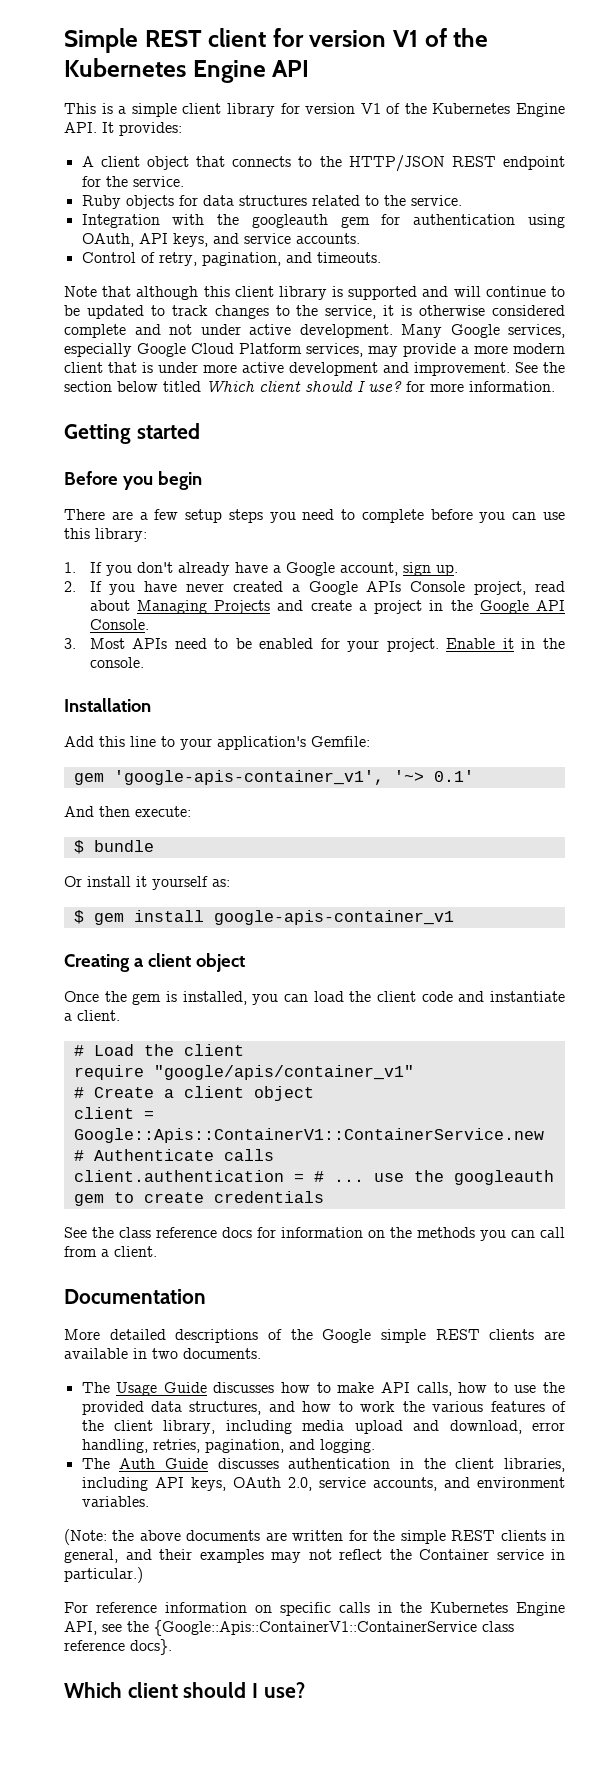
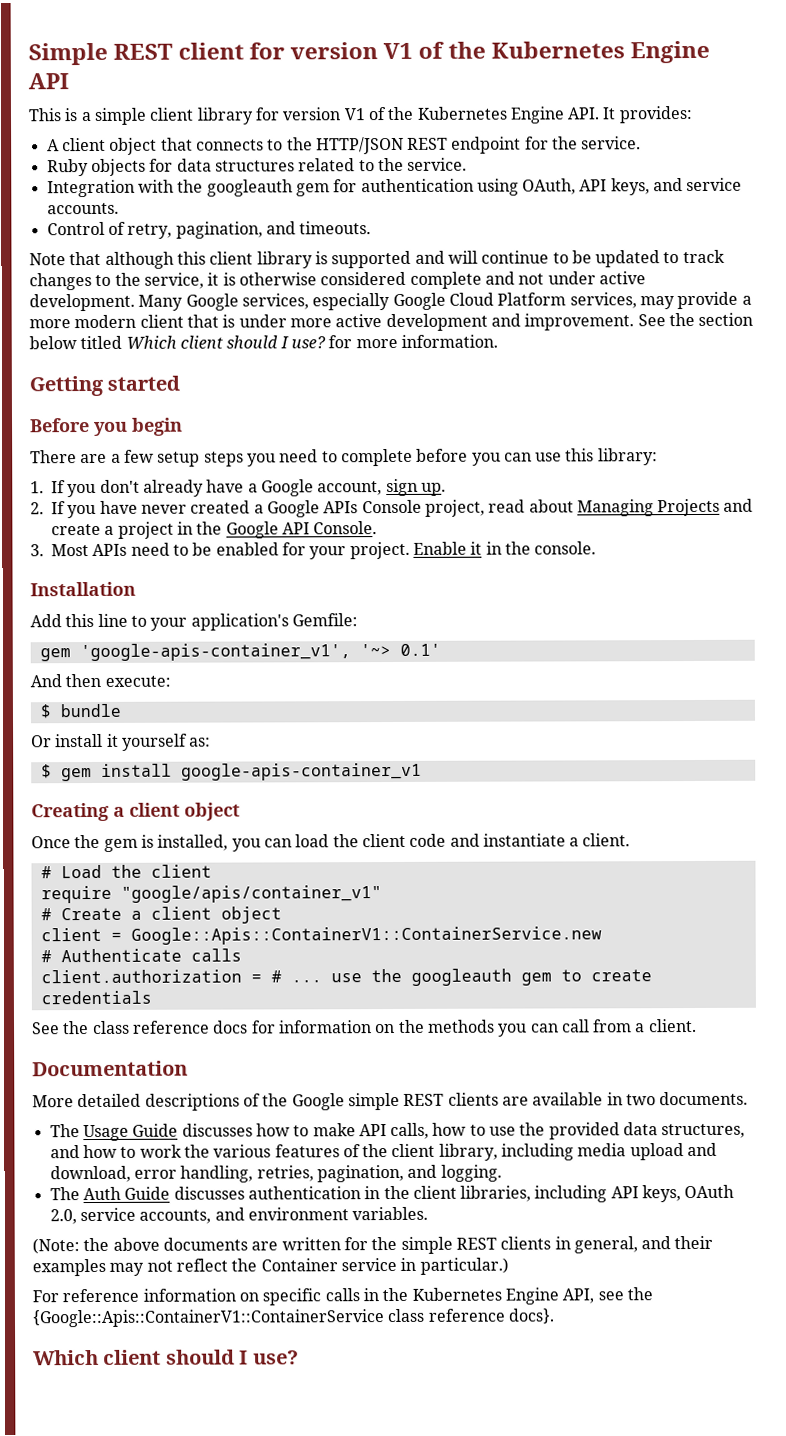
- client.authentication = # ... use the googleauth gem to create credentials
+ client.authorization = # ... use the googleauth gem to create credentials

